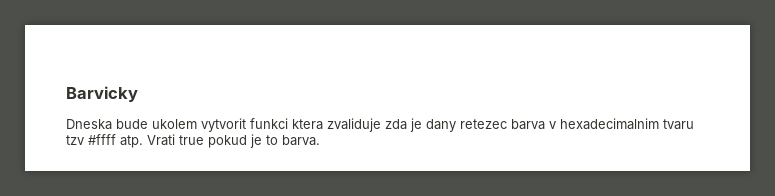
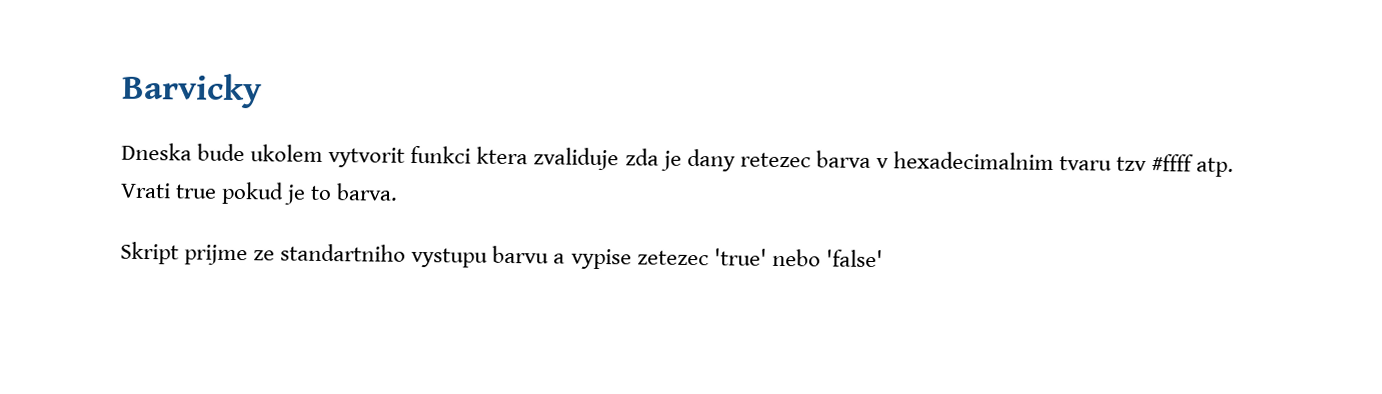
+ Skript prijme ze standartniho vystupu barvu a vypise zetezec 'true' nebo 'false'

